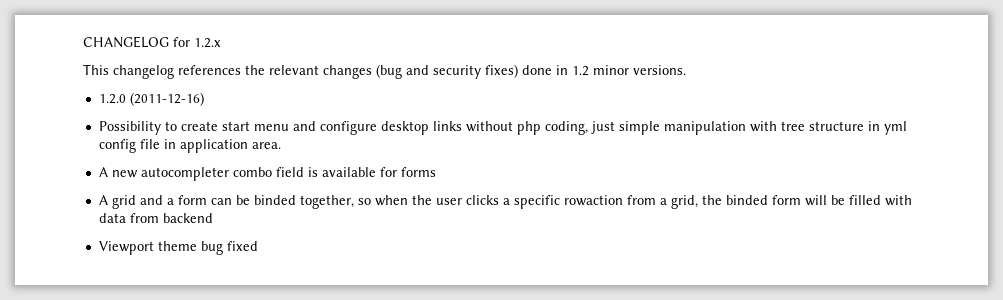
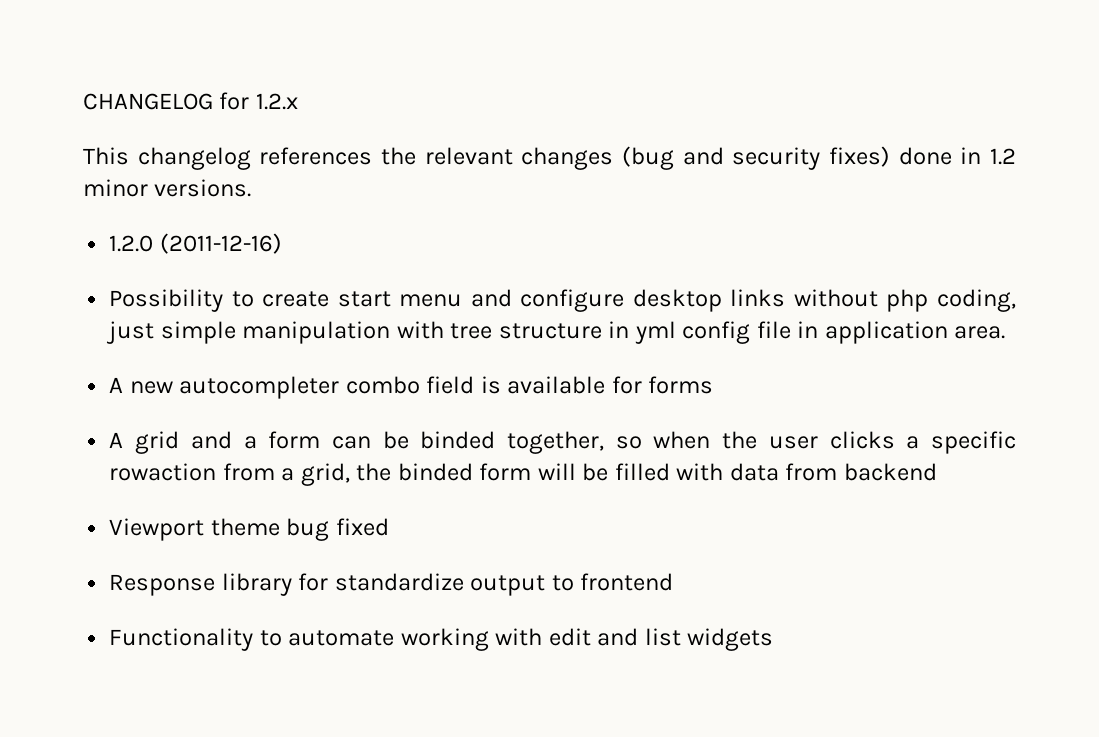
+ Response library for standardize output to frontend
+ Functionality to automate working with edit and list widgets

